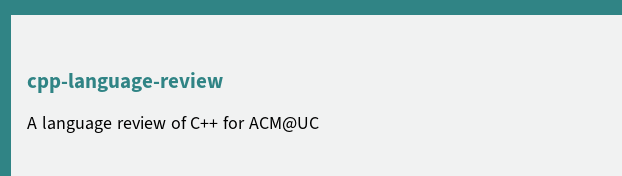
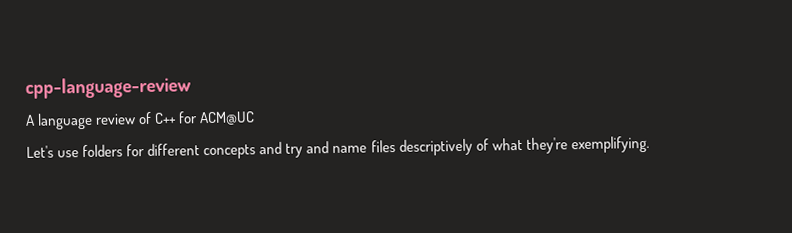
+ Let's use folders for different concepts and try and name files descriptively of what they're exemplifying.

